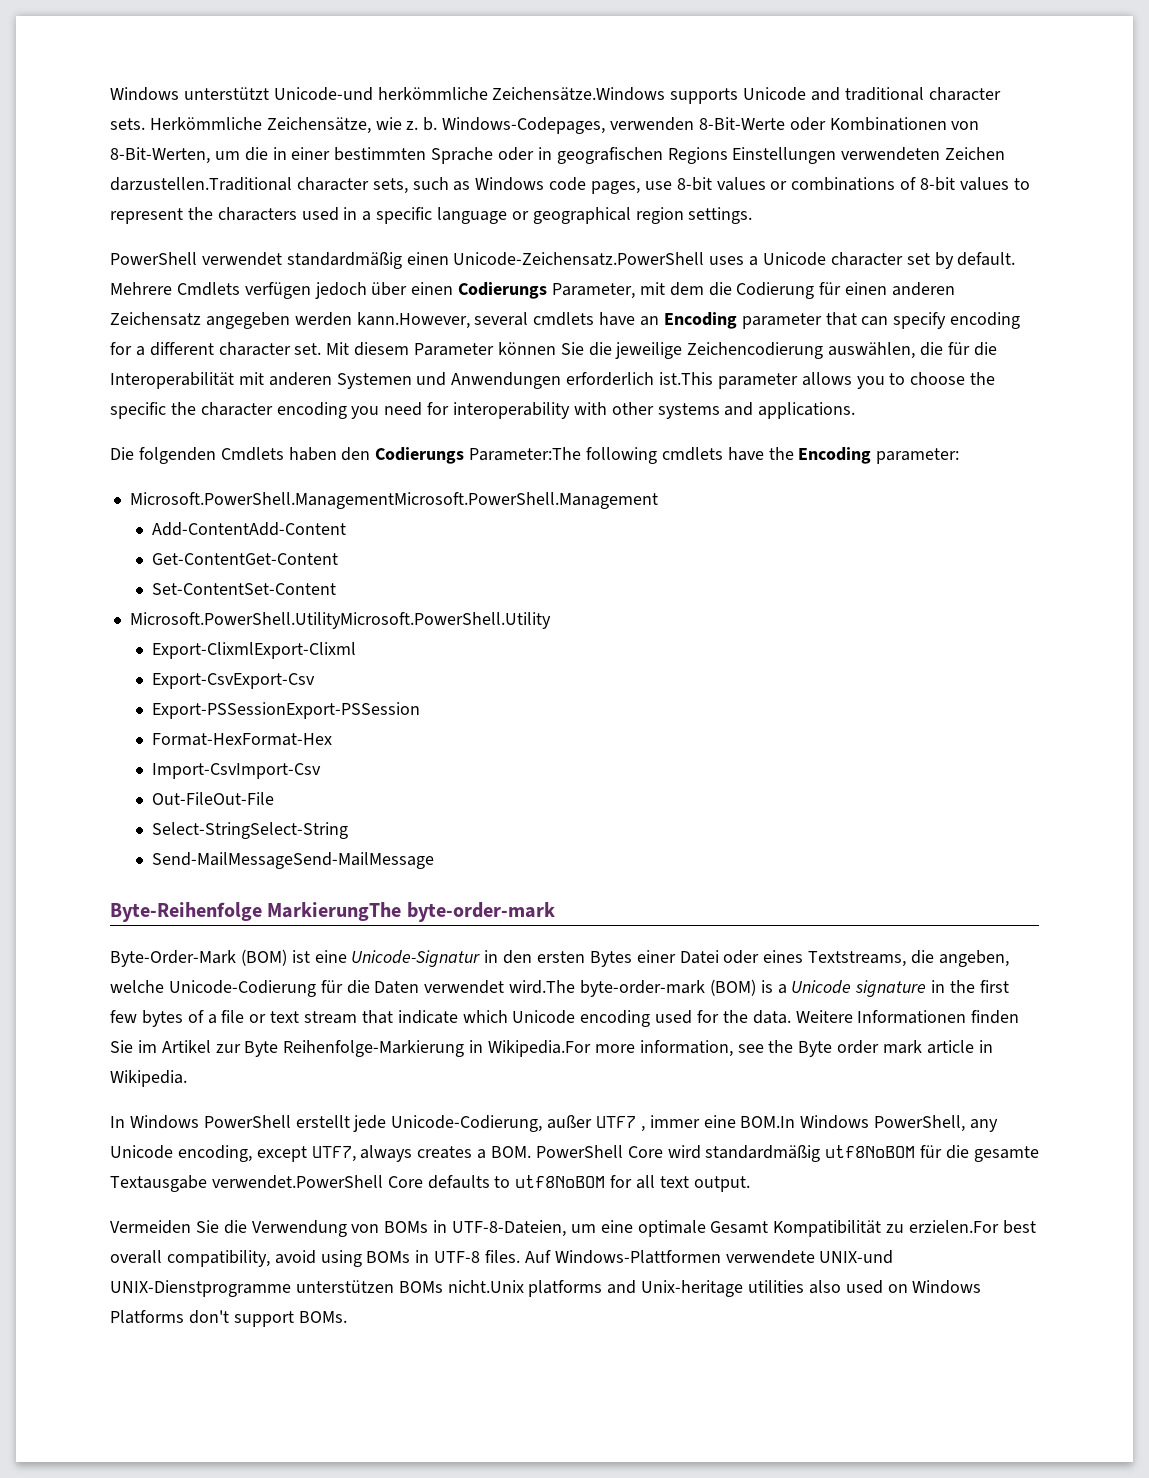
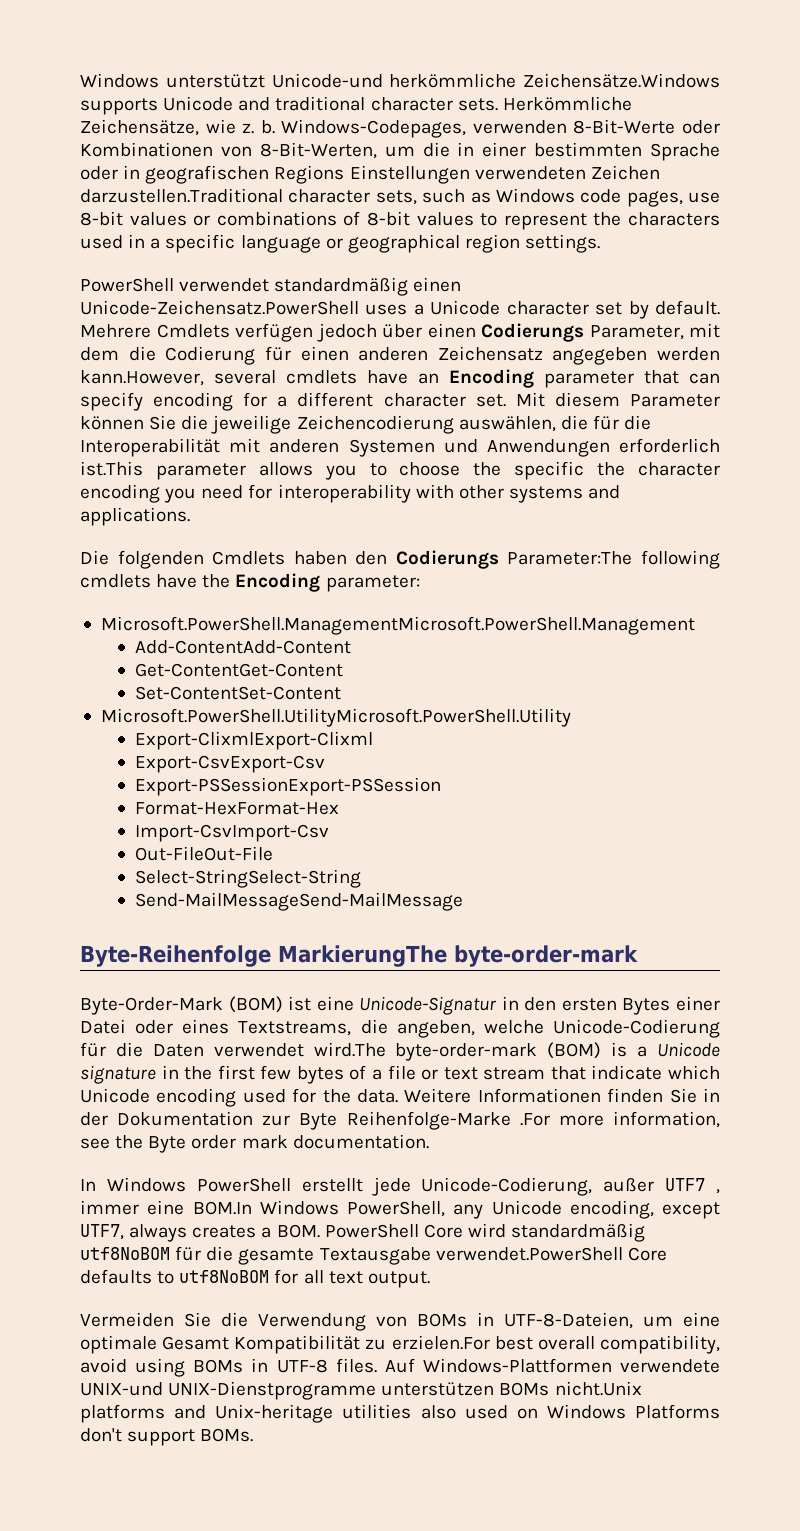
- Weitere Informationen finden Sie im Artikel zur Byte Reihenfolge-Markierung in Wikipedia.For more information, see the Byte order mark article in Wikipedia.
+ Weitere Informationen finden Sie in der Dokumentation zur Byte Reihenfolge-Marke .For more information, see the Byte order mark documentation.

